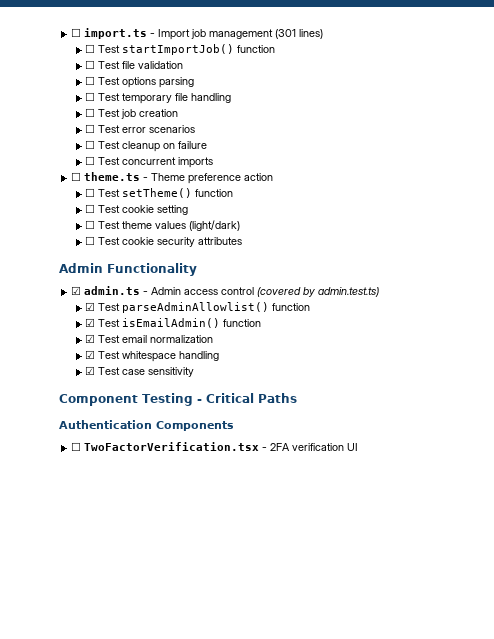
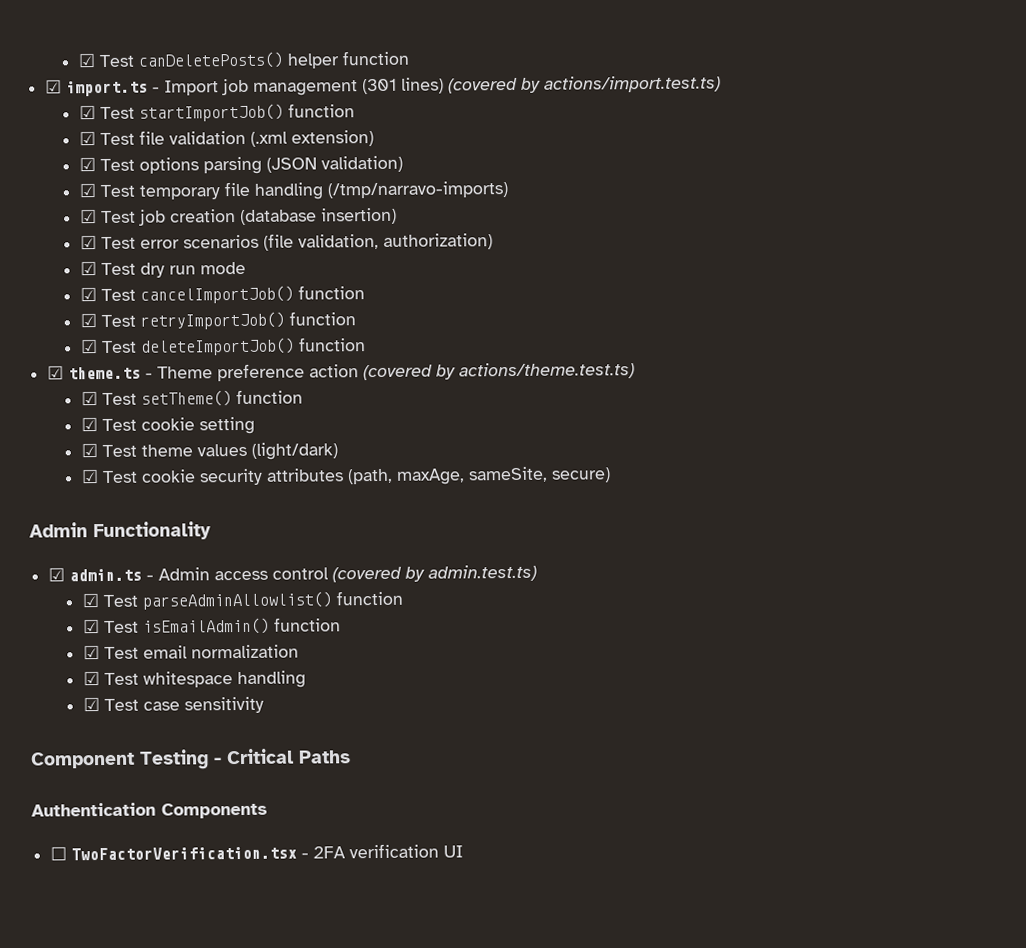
- ☐ import.ts - Import job management (301 lines)
- ☐ Test startImportJob() function
+ ☑ Test canDeletePosts() helper function
+ ☑ import.ts - Import job management (301 lines) (covered by actions/import.test.ts)
+ ☑ Test startImportJob() function
- ☐ Test file validation
- ☐ Test options parsing
- ☐ Test temporary file handling
- ☐ Test job creation
- ☐ Test error scenarios
- ☐ Test cleanup on failure
- ☐ Test concurrent imports
- ☐ theme.ts - Theme preference action
- ☐ Test setTheme() function
+ ☑ Test file validation (.xml extension)
+ ☑ Test options parsing (JSON validation)
+ ☑ Test temporary file handling (/tmp/narravo-imports)
+ ☑ Test job creation (database insertion)
+ ☑ Test error scenarios (file validation, authorization)
+ ☑ Test dry run mode
+ ☑ Test cancelImportJob() function
+ ☑ Test retryImportJob() function
+ ☑ Test deleteImportJob() function
+ ☑ theme.ts - Theme preference action (covered by actions/theme.test.ts)
+ ☑ Test setTheme() function
- ☐ Test cookie setting
+ ☑ Test cookie setting
- ☐ Test theme values (light/dark)
+ ☑ Test theme values (light/dark)
- ☐ Test cookie security attributes
+ ☑ Test cookie security attributes (path, maxAge, sameSite, secure)

